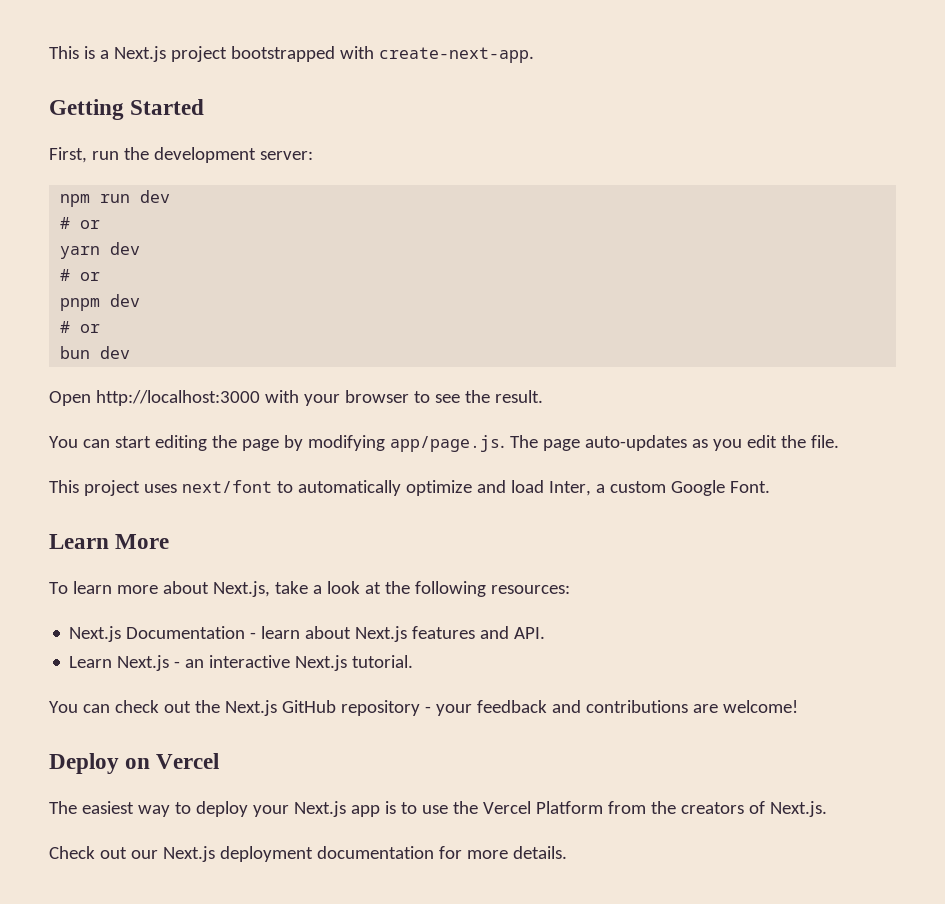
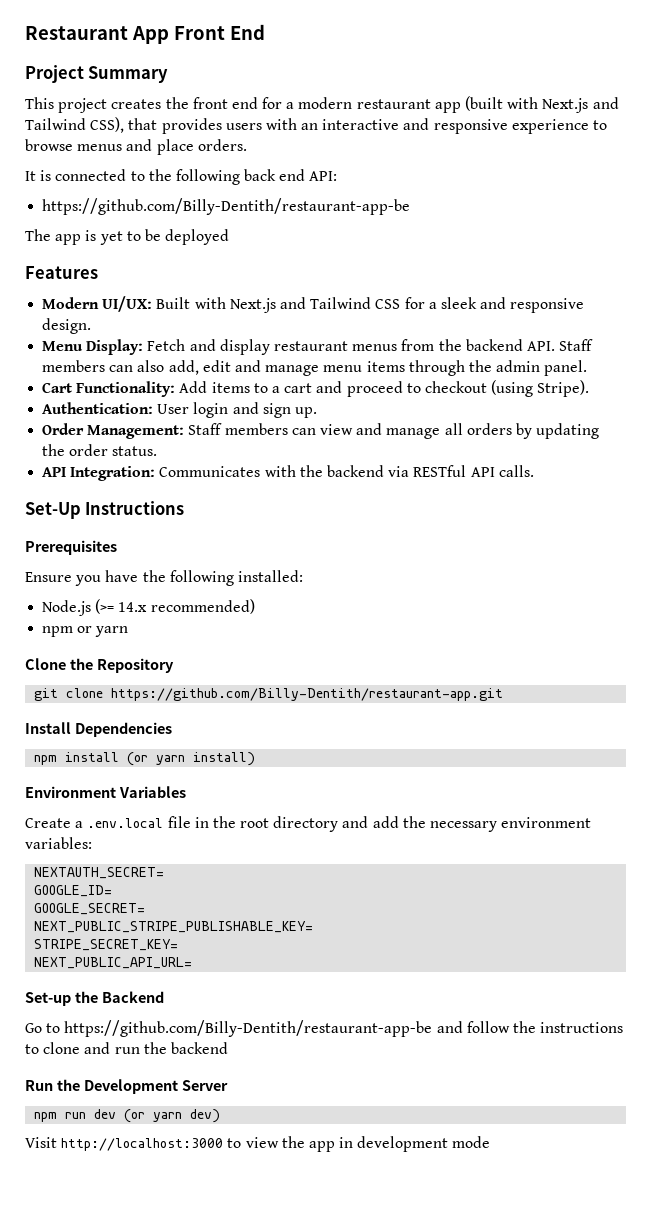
- This is a Next.js project bootstrapped with create-next-app.
- Getting Started
- First, run the development server:
- npm run dev
- # or
- yarn dev
- # or
- pnpm dev
- # or
- bun dev
- Open http://localhost:3000 with your browser to see the result.
- You can start editing the page by modifying app/page.js. The page auto-updates as you edit the file.
- This project uses next/font to automatically optimize and load Inter, a custom Google Font.
- Learn More
- To learn more about Next.js, take a look at the following resources:
- Next.js Documentation - learn about Next.js features and API.
- Learn Next.js - an interactive Next.js tutorial.
- You can check out the Next.js GitHub repository - your feedback and contributions are welcome!
- Deploy on Vercel
- The easiest way to deploy your Next.js app is to use the Vercel Platform from the creators of Next.js.
- Check out our Next.js deployment documentation for more details.
+ Restaurant App Front End
+ Project Summary
+ This project creates the front end for a modern restaurant app (built with Next.js and Tailwind CSS), that provides users with an interactive and responsive experience to browse menus and place orders.
+ It is connected to the following back end API:
+ https://github.com/Billy-Dentith/restaurant-app-be
+ The app is yet to be deployed
+ Features
+ Modern UI/UX: Built with Next.js and Tailwind CSS for a sleek and responsive design.
+ Menu Display: Fetch and display restaurant menus from the backend API. Staff members can also add, edit and manage menu items through the admin panel.
+ Cart Functionality: Add items to a cart and proceed to checkout (using Stripe).
+ Authentication: User login and sign up.
+ Order Management: Staff members can view and manage all orders by updating the order status.
+ API Integration: Communicates with the backend via RESTful API calls.
+ Set-Up Instructions
+ Prerequisites
+ Ensure you have the following installed:
+ Node.js (>= 14.x recommended)
+ npm or yarn
+ Clone the Repository
+ git clone https://github.com/Billy-Dentith/restaurant-app.git
+ Install Dependencies
+ npm install (or yarn install)
+ Environment Variables
+ Create a .env.local file in the root directory and add the necessary environment variables:
+ NEXTAUTH_SECRET=
+ GOOGLE_ID=
+ GOOGLE_SECRET=
+ NEXT_PUBLIC_STRIPE_PUBLISHABLE_KEY=
+ STRIPE_SECRET_KEY=
+ NEXT_PUBLIC_API_URL=
+ Set-up the Backend
+ Go to https://github.com/Billy-Dentith/restaurant-app-be and follow the instructions to clone and run the backend
+ Run the Development Server
+ npm run dev (or yarn dev)
+ Visit http://localhost:3000 to view the app in development mode

